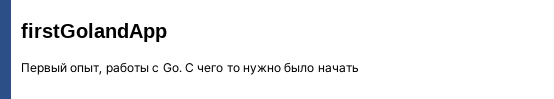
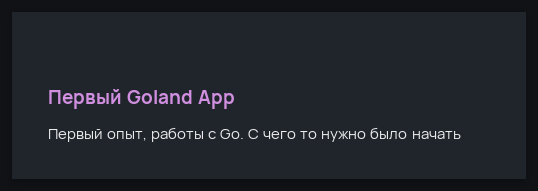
- firstGolandApp
+ Первый Goland App

